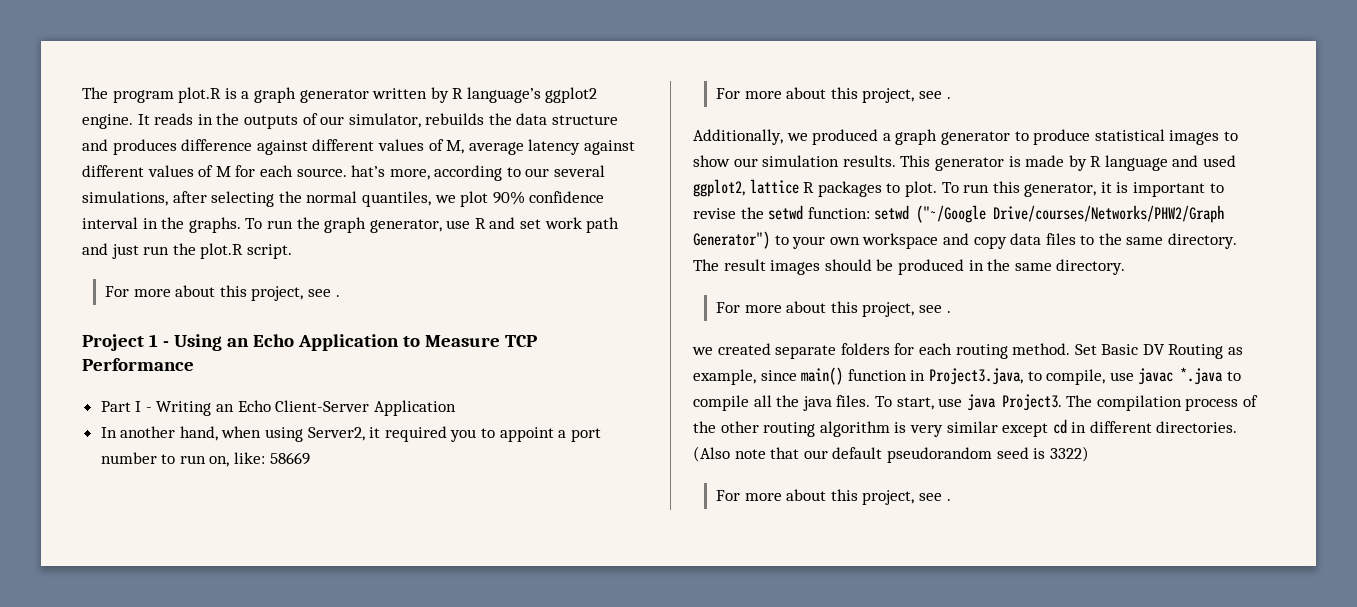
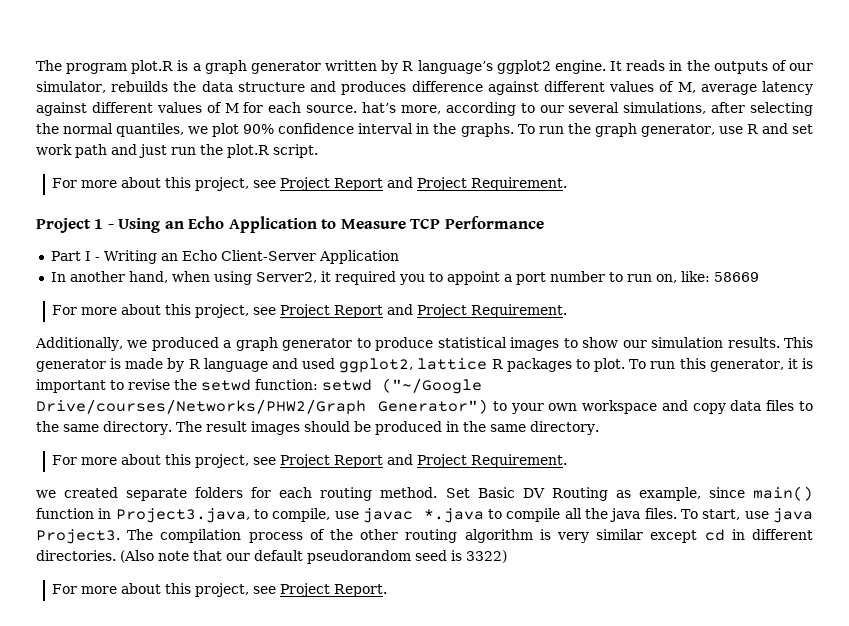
  To run the graph generator, use R and set work path and just run the plot.R script.
- For more about this project, see .
+ For more about this project, see Project Report and Project Requirement.
  In another hand, when using Server2, it required you to appoint a port number to run on, like: 58669
- For more about this project, see .
+ For more about this project, see Project Report and Project Requirement.
  The result images should be produced in the same directory.
- For more about this project, see .
+ For more about this project, see Project Report and Project Requirement.
  (Also note that our default pseudorandom seed is 3322)
- For more about this project, see .
+ For more about this project, see Project Report.

